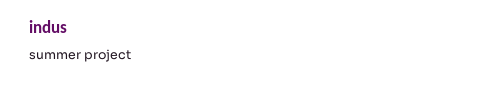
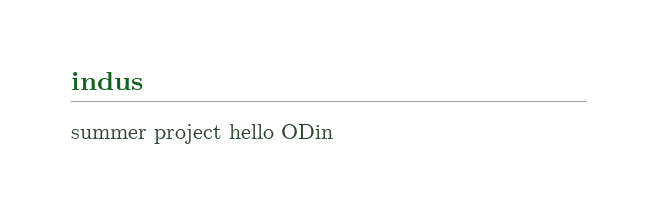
- summer project
+ summer project hello ODin

